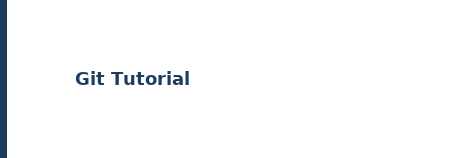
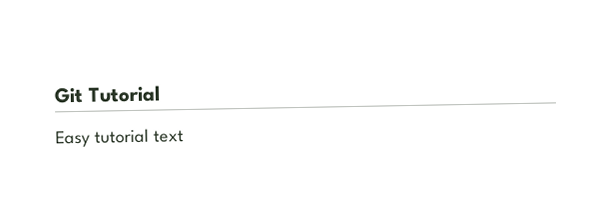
+ Easy tutorial text

